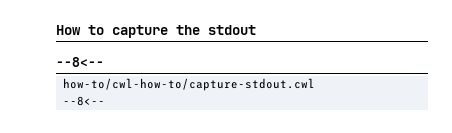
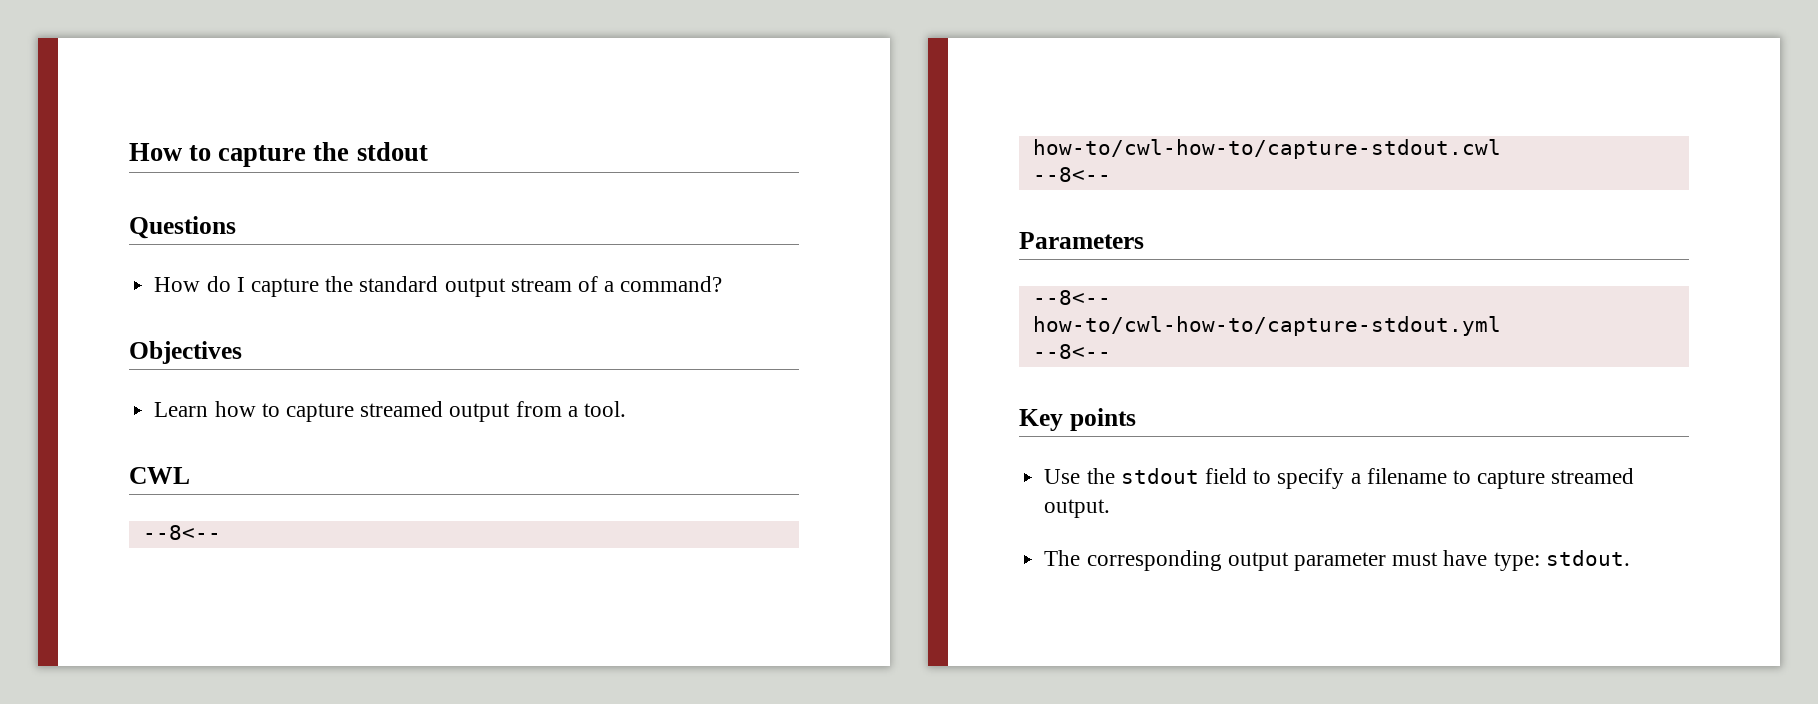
  How to capture the stdout
+ Questions
+ How do I capture the standard output stream of a command?
+ Objectives
+ Learn how to capture streamed output from a tool.
+ CWL
  --8<--
  how-to/cwl-how-to/capture-stdout.cwl
  --8<--
+ Parameters
+ --8<--
+ how-to/cwl-how-to/capture-stdout.yml
+ --8<--
+ Key points
+ Use the stdout field to specify a filename to capture streamed output.
+ The corresponding output parameter must have type: stdout.

